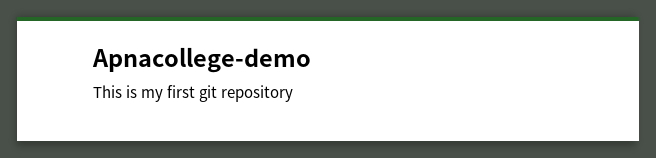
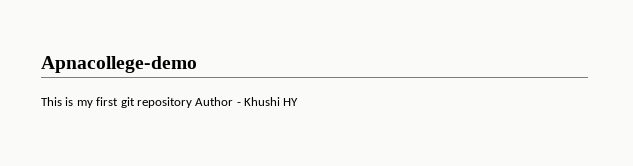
- This is my first git repository
+ This is my first git repository Author - Khushi HY

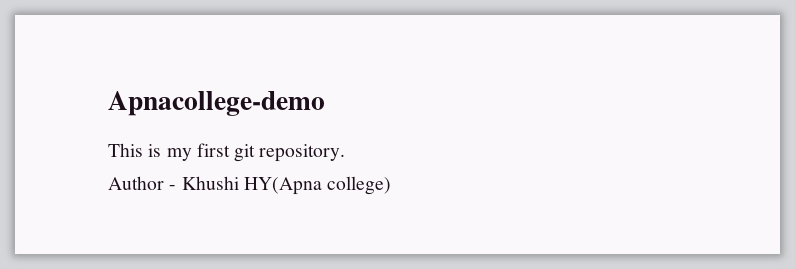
- This is my first git repository Author - Khushi HY
+ This is my first git repository.
+ Author - Khushi HY(Apna college)

